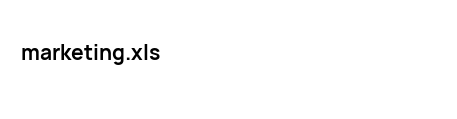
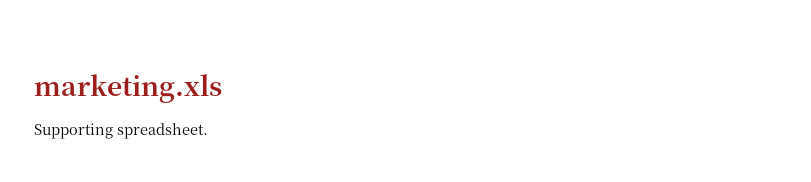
+ Supporting spreadsheet.

